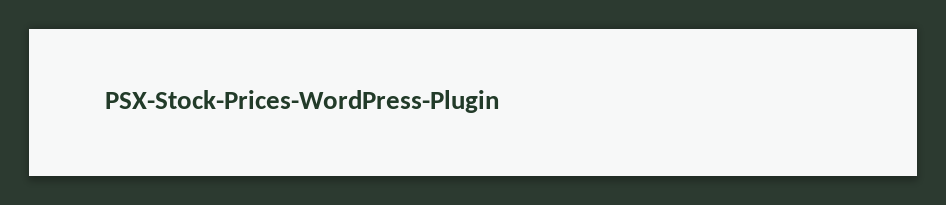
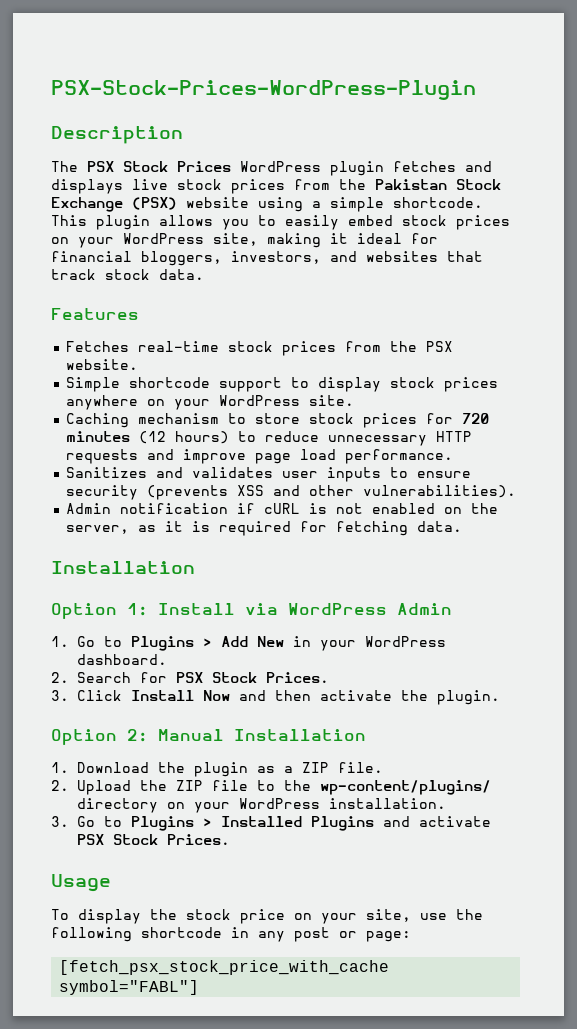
+ Description
+ The PSX Stock Prices WordPress plugin fetches and displays live stock prices from the Pakistan Stock Exchange (PSX) website using a simple shortcode. This plugin allows you to easily embed stock prices on your WordPress site, making it ideal for financial bloggers, investors, and websites that track stock data.
+ Features
+ Fetches real-time stock prices from the PSX website.
+ Simple shortcode support to display stock prices anywhere on your WordPress site.
+ Caching mechanism to store stock prices for 720 minutes (12 hours) to reduce unnecessary HTTP requests and improve page load performance.
+ Sanitizes and validates user inputs to ensure security (prevents XSS and other vulnerabilities).
+ Admin notification if cURL is not enabled on the server, as it is required for fetching data.
+ Installation
+ Option 1: Install via WordPress Admin
+ 1. Go to Plugins > Add New in your WordPress dashboard.
+ 2. Search for PSX Stock Prices.
+ 3. Click Install Now and then activate the plugin.
+ Option 2: Manual Installation
+ 1. Download the plugin as a ZIP file.
+ 2. Upload the ZIP file to the wp-content/plugins/ directory on your WordPress installation.
+ 3. Go to Plugins > Installed Plugins and activate PSX Stock Prices.
+ Usage
+ To display the stock price on your site, use the following shortcode in any post or page:
+ [fetch_psx_stock_price_with_cache symbol="FABL"]

